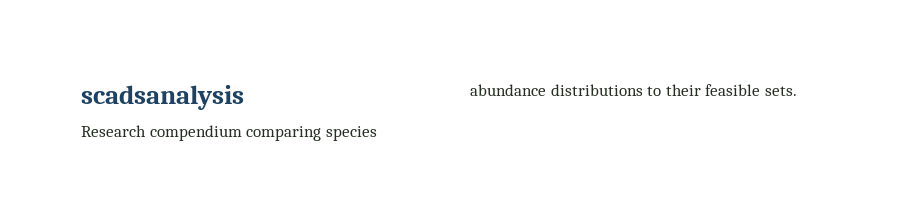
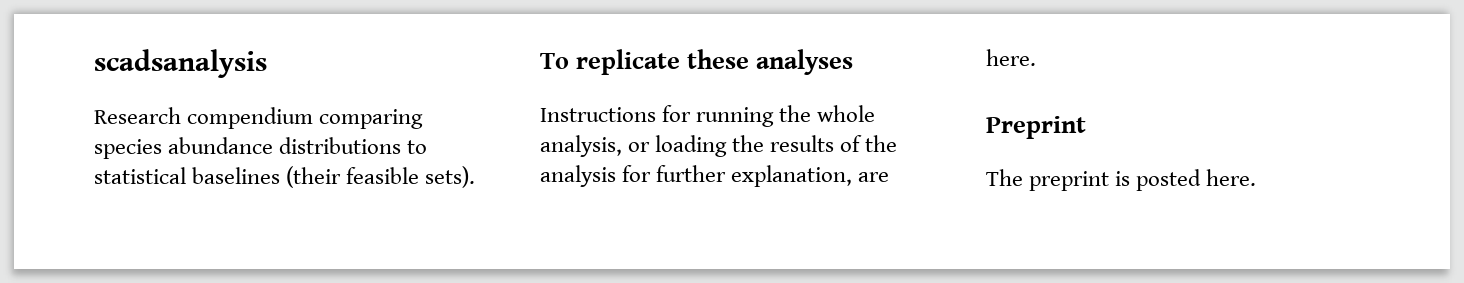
- Research compendium comparing species abundance distributions to their feasible sets.
+ Research compendium comparing species abundance distributions to statistical baselines (their feasible sets).
+ To replicate these analyses
+ Instructions for running the whole analysis, or loading the results of the analysis for further explanation, are here.
+ Preprint
+ The preprint is posted here.

